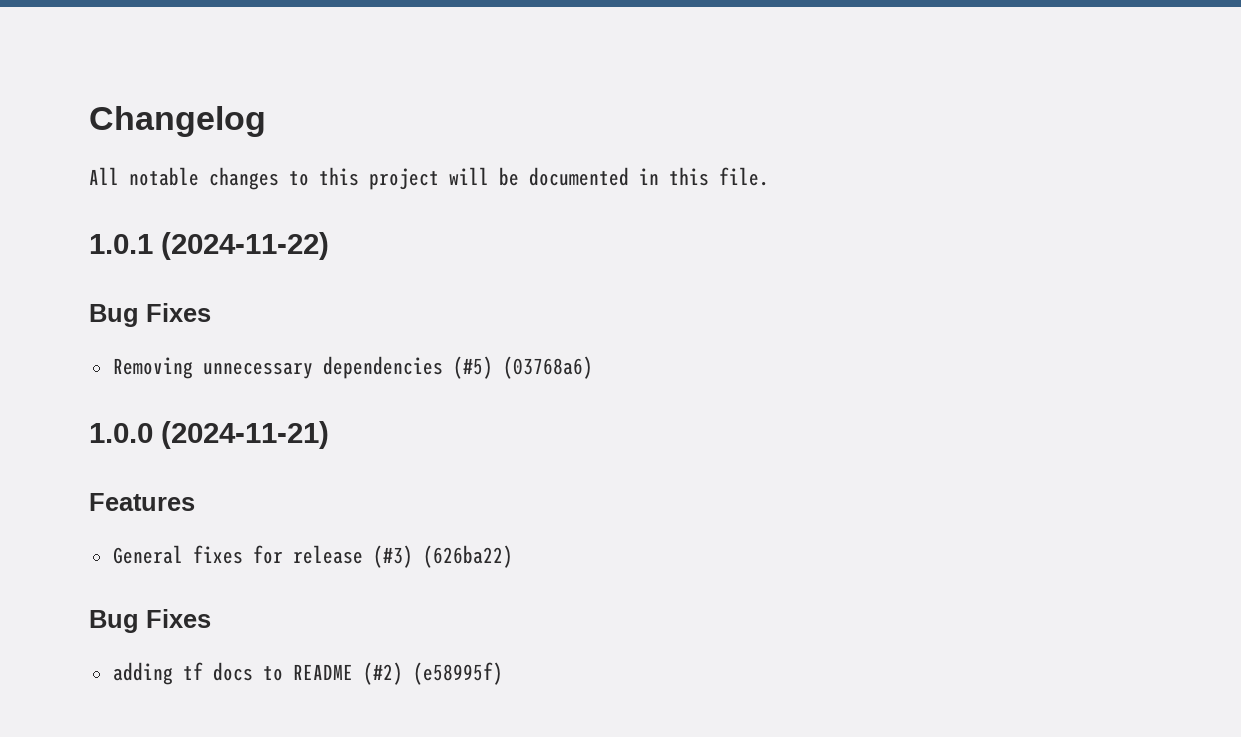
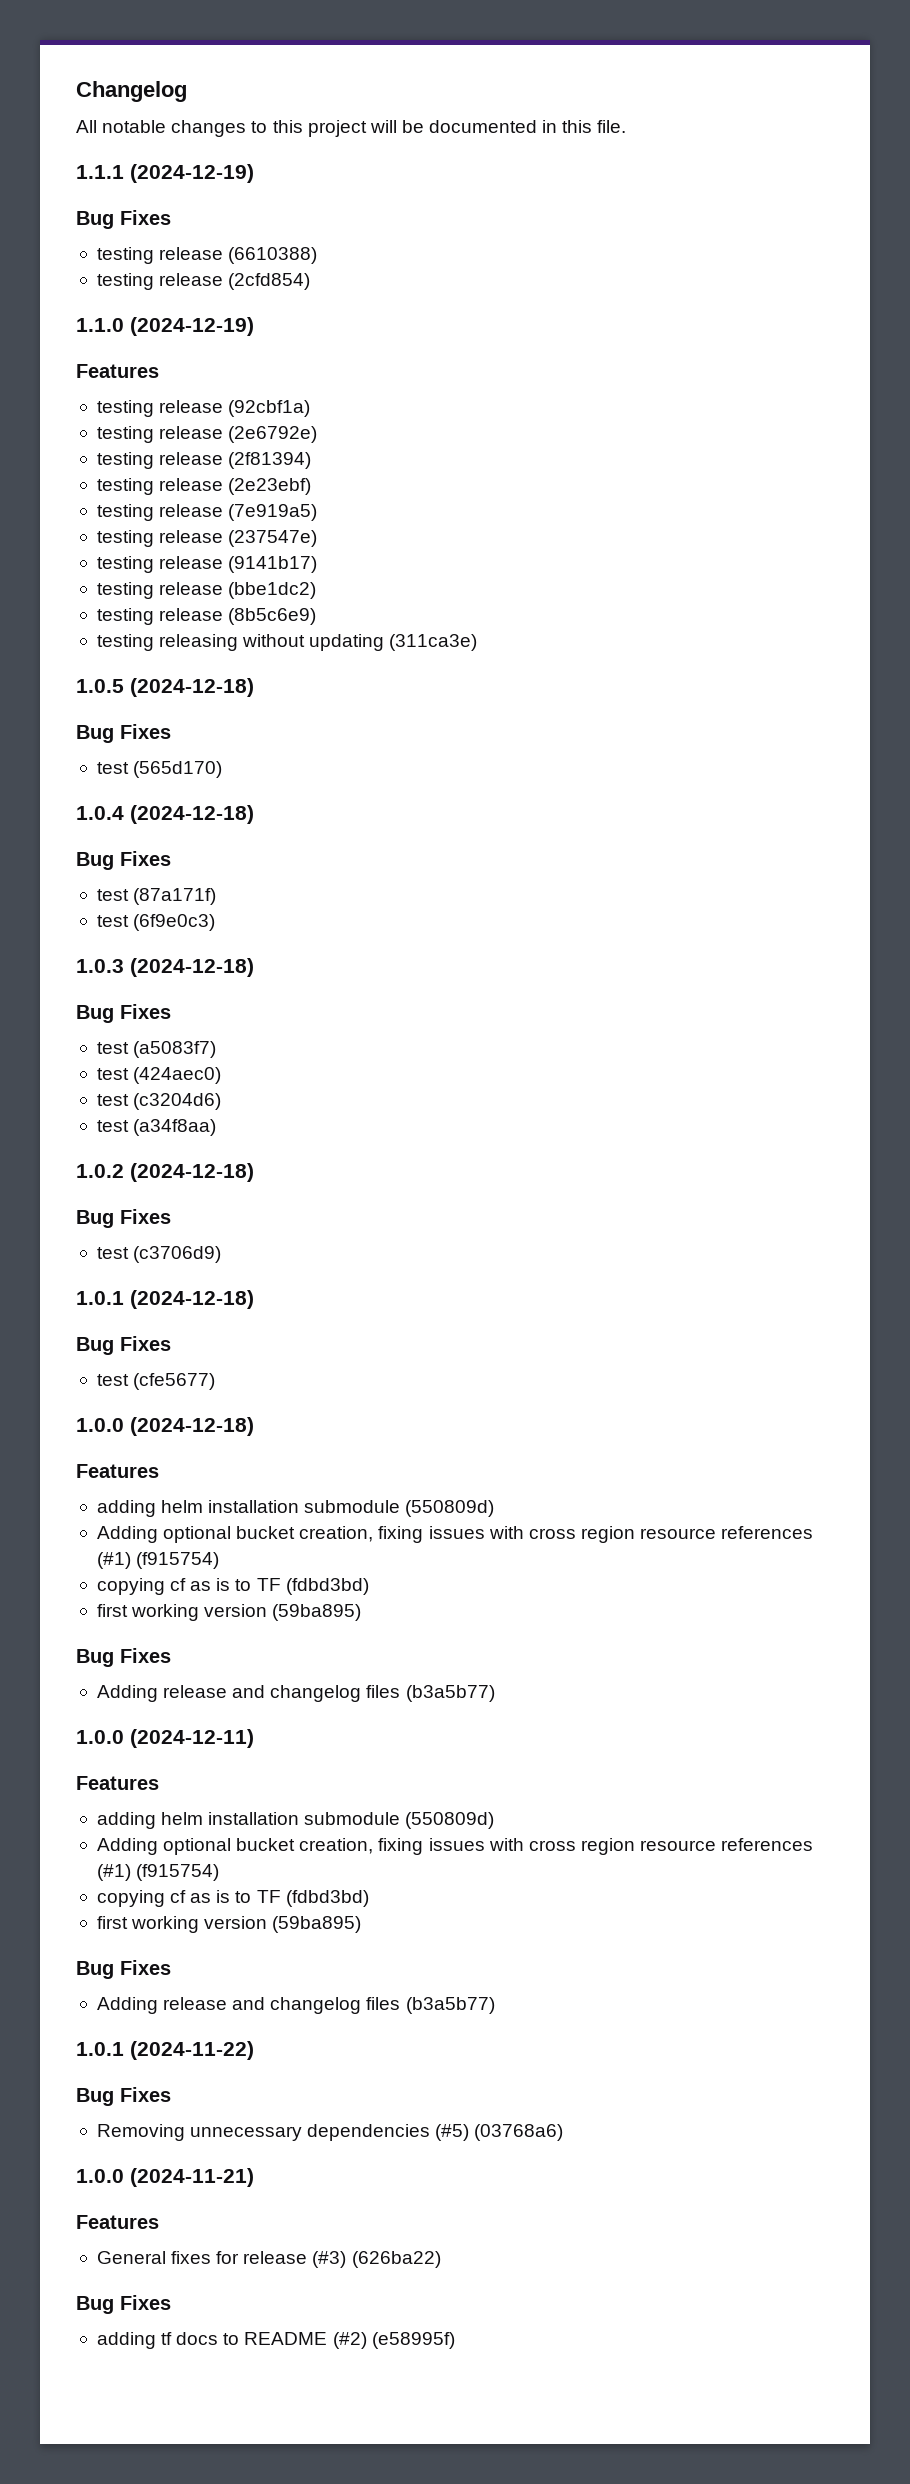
+ 1.1.1 (2024-12-19)
+ Bug Fixes
+ testing release (6610388)
+ testing release (2cfd854)
+ 1.1.0 (2024-12-19)
+ Features
+ testing release (92cbf1a)
+ testing release (2e6792e)
+ testing release (2f81394)
+ testing release (2e23ebf)
+ testing release (7e919a5)
+ testing release (237547e)
+ testing release (9141b17)
+ testing release (bbe1dc2)
+ testing release (8b5c6e9)
+ testing releasing without updating (311ca3e)
+ 1.0.5 (2024-12-18)
+ Bug Fixes
+ test (565d170)
+ 1.0.4 (2024-12-18)
+ Bug Fixes
+ test (87a171f)
+ test (6f9e0c3)
+ 1.0.3 (2024-12-18)
+ Bug Fixes
+ test (a5083f7)
+ test (424aec0)
+ test (c3204d6)
+ test (a34f8aa)
+ 1.0.2 (2024-12-18)
+ Bug Fixes
+ test (c3706d9)
+ 1.0.1 (2024-12-18)
+ Bug Fixes
+ test (cfe5677)
+ 1.0.0 (2024-12-18)
+ Features
+ adding helm installation submodule (550809d)
+ Adding optional bucket creation, fixing issues with cross region resource references (#1) (f915754)
+ copying cf as is to TF (fdbd3bd)
+ first working version (59ba895)
+ Bug Fixes
+ Adding release and changelog files (b3a5b77)
+ 1.0.0 (2024-12-11)
+ Features
+ adding helm installation submodule (550809d)
+ Adding optional bucket creation, fixing issues with cross region resource references (#1) (f915754)
+ copying cf as is to TF (fdbd3bd)
+ first working version (59ba895)
+ Bug Fixes
+ Adding release and changelog files (b3a5b77)

